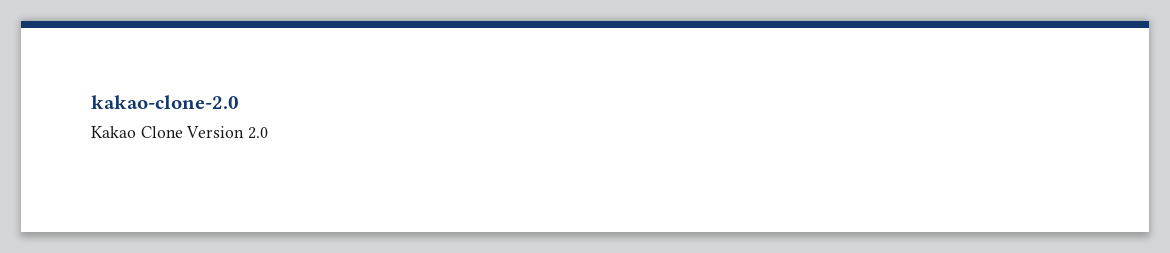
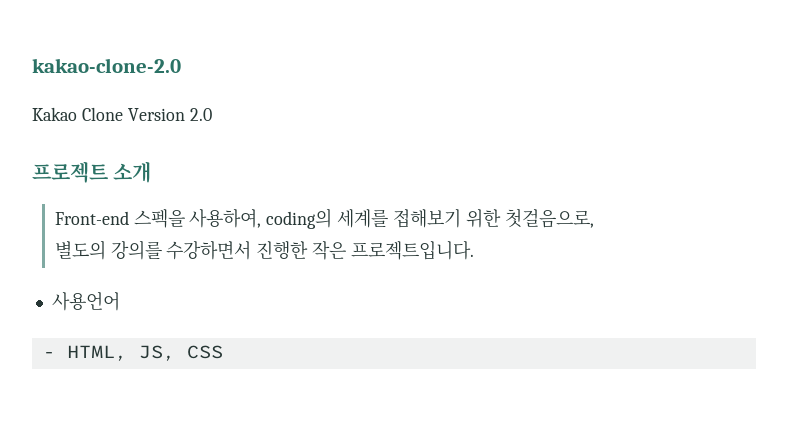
+ 프로젝트 소개
+ Front-end 스펙을 사용하여, coding의 세계를 접해보기 위한 첫걸음으로,
+ 별도의 강의를 수강하면서 진행한 작은 프로젝트입니다.
+ 사용언어
+ - HTML, JS, CSS

